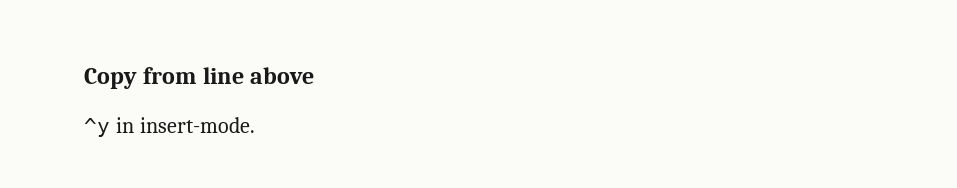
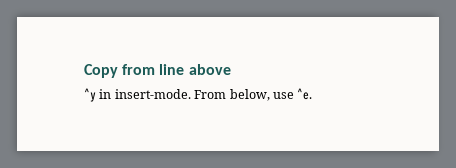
+ From below, use ^e.

